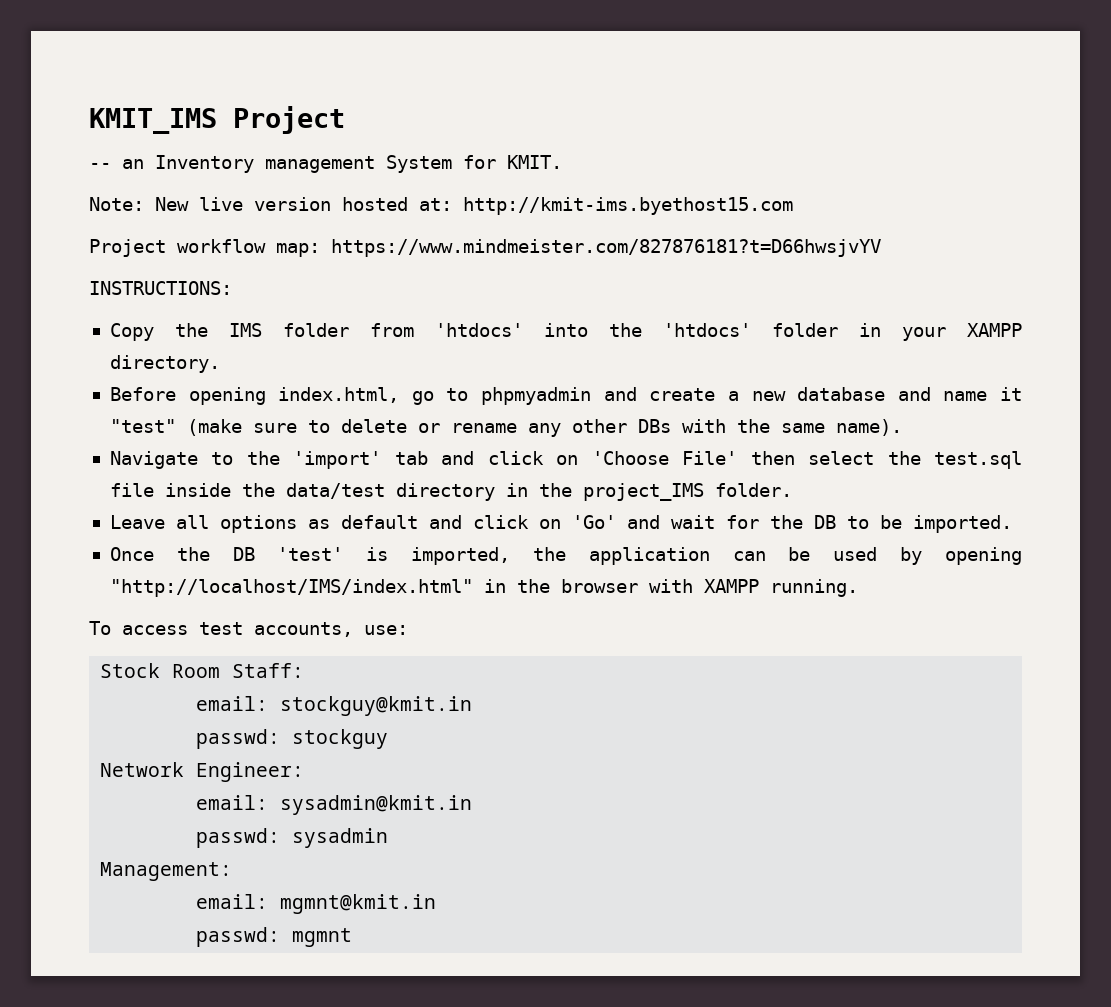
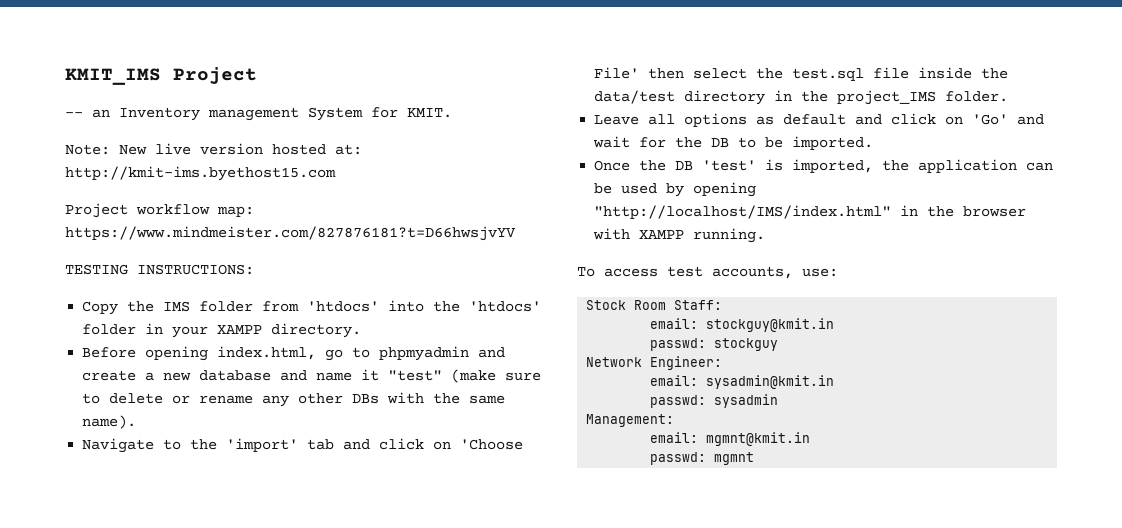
- INSTRUCTIONS:
+ TESTING INSTRUCTIONS:

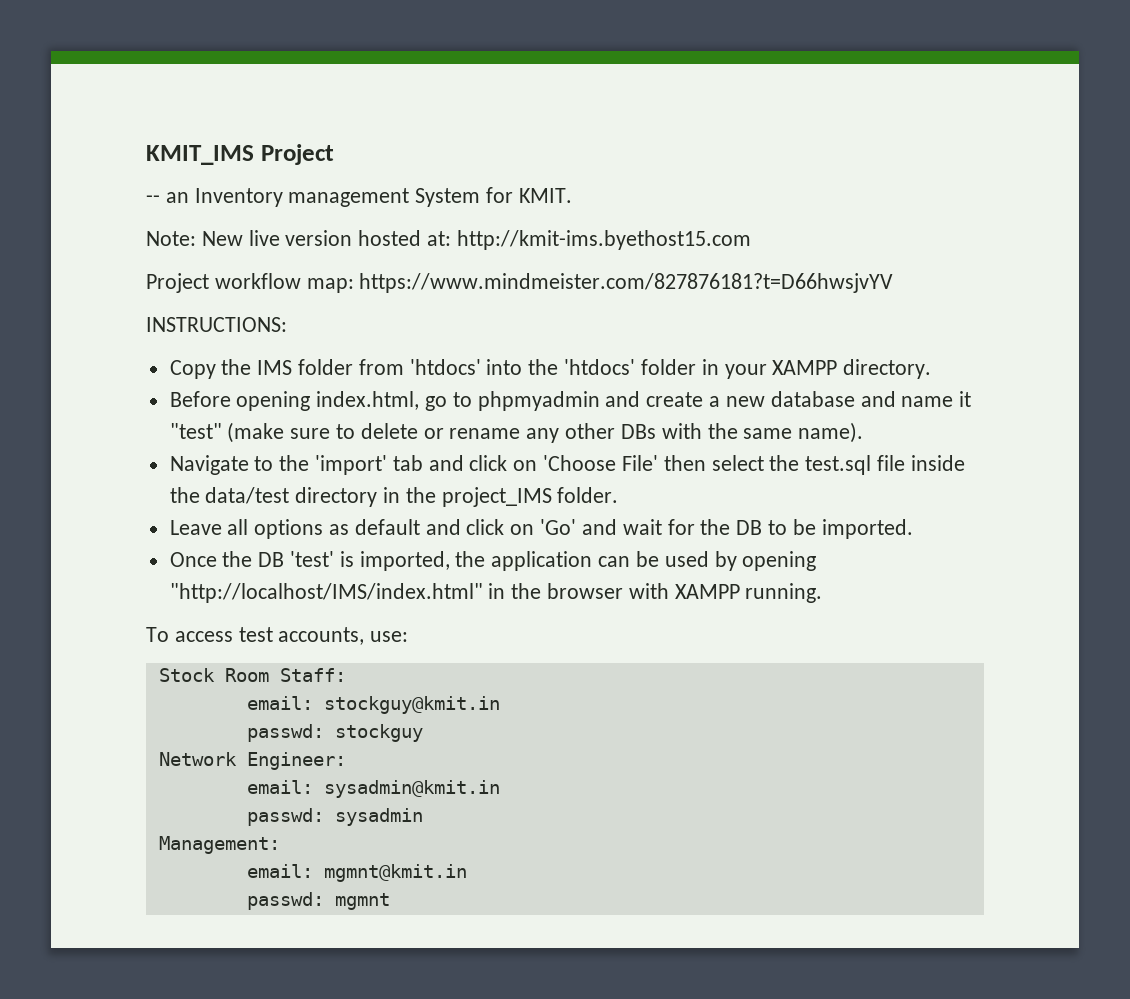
- TESTING INSTRUCTIONS:
+ INSTRUCTIONS:

